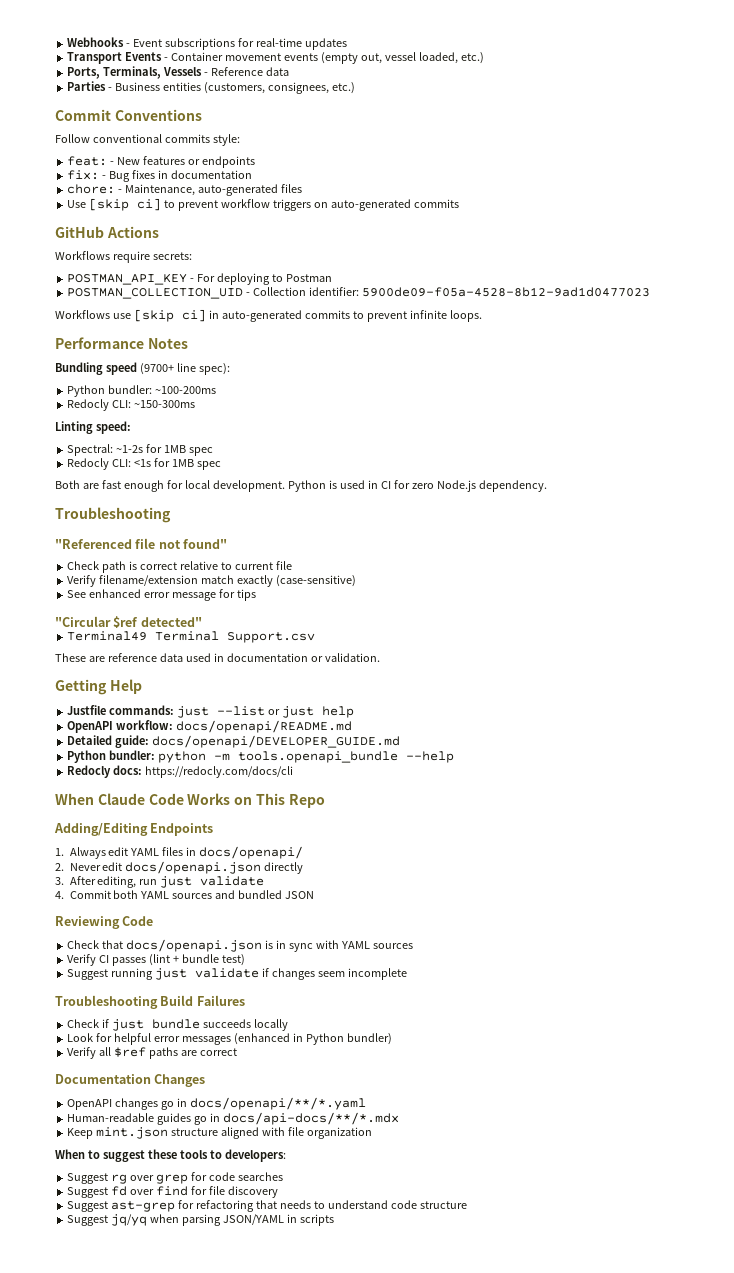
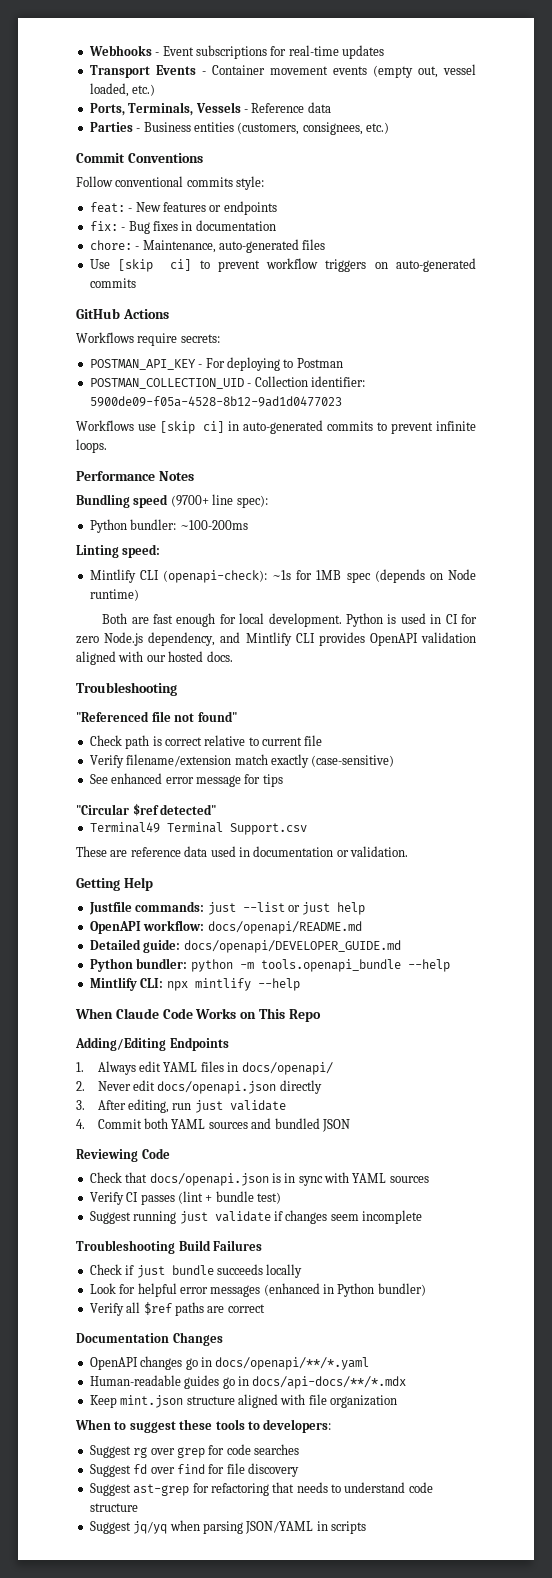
- Redocly CLI: ~150-300ms
- Spectral: ~1-2s for 1MB spec
- Redocly CLI: <1s for 1MB spec
+ Mintlify CLI (openapi-check): ~1s for 1MB spec (depends on Node runtime)
- Python is used in CI for zero Node.js dependency.
+ Python is used in CI for zero Node.js dependency, and Mintlify CLI provides OpenAPI validation aligned with our hosted docs.
- Redocly docs: https://redocly.com/docs/cli
+ Mintlify CLI: npx mintlify --help

